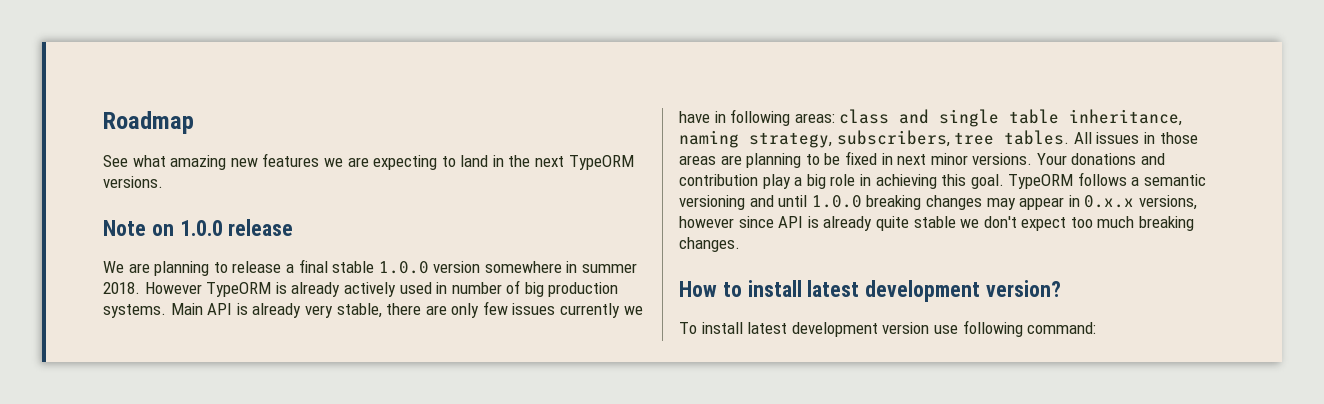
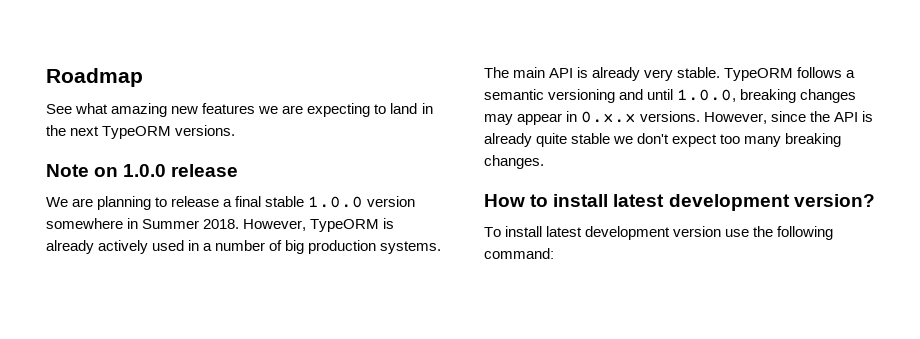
- We are planning to release a final stable 1.0.0 version somewhere in summer 2018. However TypeORM is already actively used in number of big production systems.
+ We are planning to release a final stable 1.0.0 version somewhere in Summer 2018. However, TypeORM is already actively used in a number of big production systems.
- Main API is already very stable, there are only few issues currently we have in following areas: class and single table inheritance, naming strategy, subscribers, tree tables. All issues in those areas are planning to be fixed in next minor versions. Your donations and contribution play a big role in achieving this goal.
+ The main API is already very stable.
- TypeORM follows a semantic versioning and until 1.0.0 breaking changes may appear in 0.x.x versions, however since API is already quite stable we don't expect too much breaking changes.
+ TypeORM follows a semantic versioning and until 1.0.0, breaking changes may appear in 0.x.x versions. However, since the API is already quite stable we don't expect too many breaking changes.
- To install latest development version use following command:
+ To install latest development version use the following command:

